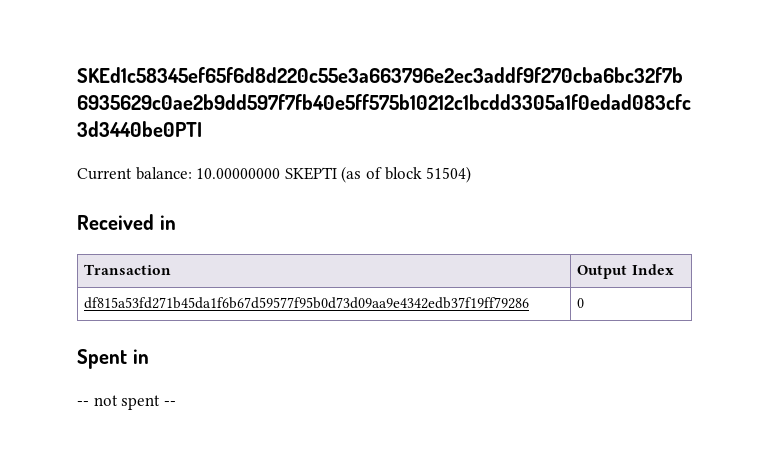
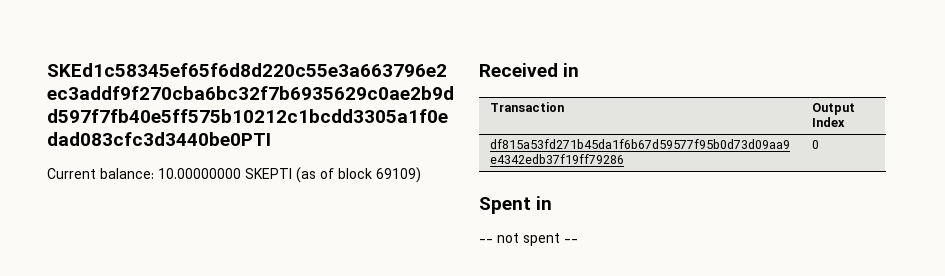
- Current balance: 10.00000000 SKEPTI (as of block 51504)
+ Current balance: 10.00000000 SKEPTI (as of block 69109)

